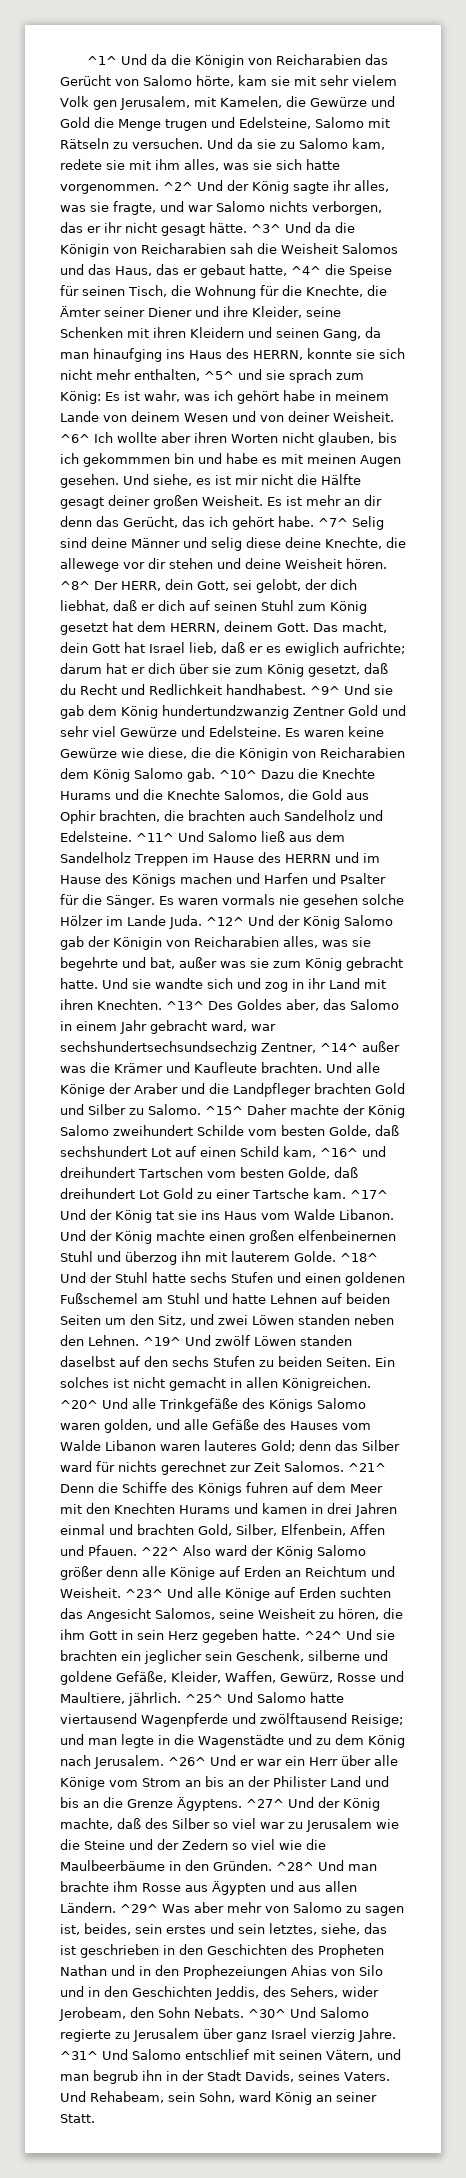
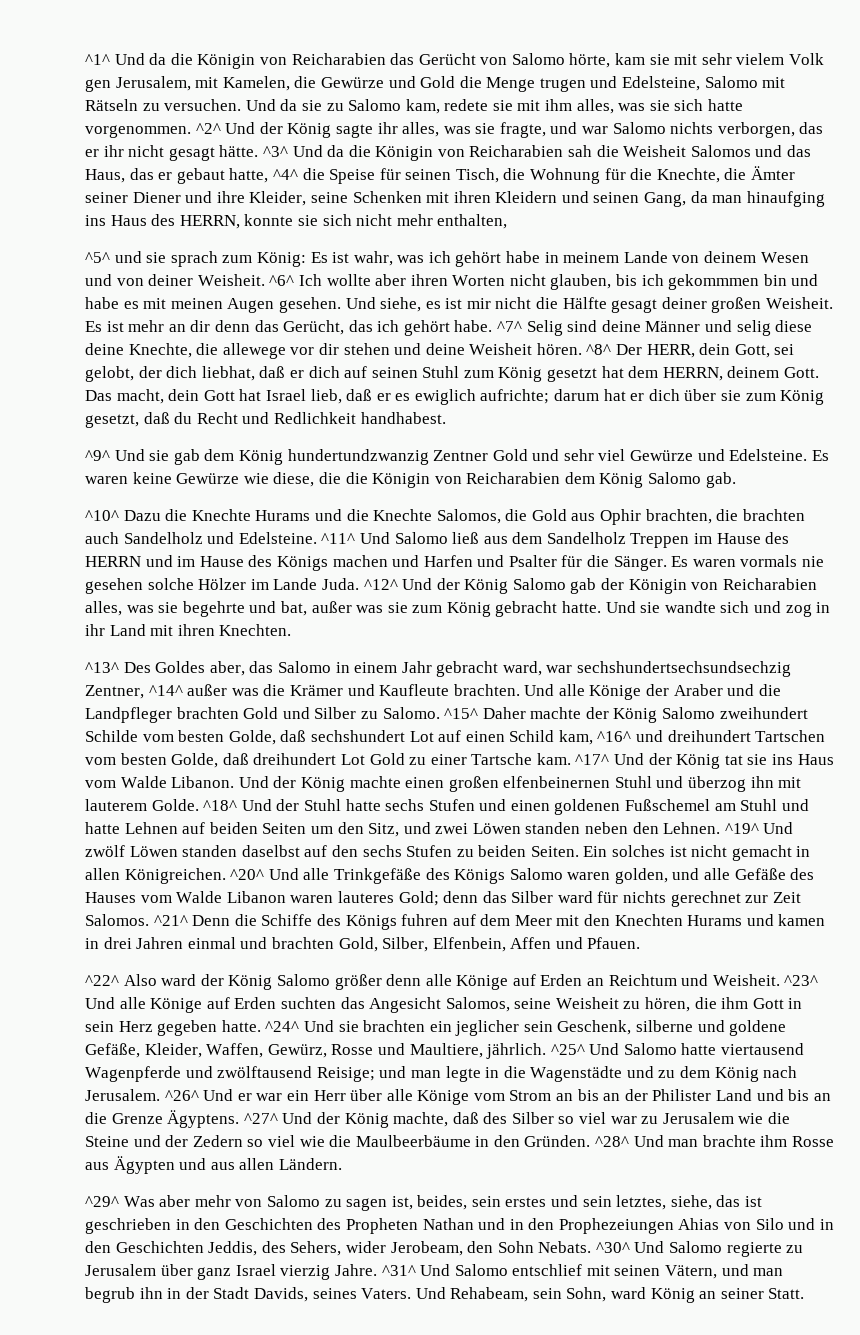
- ^3^ Und da die Königin von Reicharabien sah die Weisheit Salomos und das Haus, das er gebaut hatte, ^4^ die Speise für seinen Tisch, die Wohnung für die Knechte, die Ämter seiner Diener und ihre Kleider, seine Schenken mit ihren Kleidern und seinen Gang, da man hinaufging ins Haus des HERRN, konnte sie sich nicht mehr enthalten, ^5^ und sie sprach zum König:
+ ^3^ Und da die Königin von Reicharabien sah die Weisheit Salomos und das Haus, das er gebaut hatte, ^4^ die Speise für seinen Tisch, die Wohnung für die Knechte, die Ämter seiner Diener und ihre Kleider, seine Schenken mit ihren Kleidern und seinen Gang, da man hinaufging ins Haus des HERRN, konnte sie sich nicht mehr enthalten,
+ ^5^ und sie sprach zum König:
- Das macht, dein Gott hat Israel lieb, daß er es ewiglich aufrichte; darum hat er dich über sie zum König gesetzt, daß du Recht und Redlichkeit handhabest. ^9^ Und sie gab dem König hundertundzwanzig Zentner Gold und sehr viel Gewürze und Edelsteine.
+ Das macht, dein Gott hat Israel lieb, daß er es ewiglich aufrichte; darum hat er dich über sie zum König gesetzt, daß du Recht und Redlichkeit handhabest.
+ ^9^ Und sie gab dem König hundertundzwanzig Zentner Gold und sehr viel Gewürze und Edelsteine.
- Es waren keine Gewürze wie diese, die die Königin von Reicharabien dem König Salomo gab. ^10^ Dazu die Knechte Hurams und die Knechte Salomos, die Gold aus Ophir brachten, die brachten auch Sandelholz und Edelsteine.
+ Es waren keine Gewürze wie diese, die die Königin von Reicharabien dem König Salomo gab.
+ ^10^ Dazu die Knechte Hurams und die Knechte Salomos, die Gold aus Ophir brachten, die brachten auch Sandelholz und Edelsteine.
- Und sie wandte sich und zog in ihr Land mit ihren Knechten. ^13^ Des Goldes aber, das Salomo in einem Jahr gebracht ward, war sechshundertsechsundsechzig Zentner, ^14^ außer was die Krämer und Kaufleute brachten.
+ Und sie wandte sich und zog in ihr Land mit ihren Knechten.
+ ^13^ Des Goldes aber, das Salomo in einem Jahr gebracht ward, war sechshundertsechsundsechzig Zentner, ^14^ außer was die Krämer und Kaufleute brachten.
- ^21^ Denn die Schiffe des Königs fuhren auf dem Meer mit den Knechten Hurams und kamen in drei Jahren einmal und brachten Gold, Silber, Elfenbein, Affen und Pfauen. ^22^ Also ward der König Salomo größer denn alle Könige auf Erden an Reichtum und Weisheit.
+ ^21^ Denn die Schiffe des Königs fuhren auf dem Meer mit den Knechten Hurams und kamen in drei Jahren einmal und brachten Gold, Silber, Elfenbein, Affen und Pfauen.
+ ^22^ Also ward der König Salomo größer denn alle Könige auf Erden an Reichtum und Weisheit.
- ^28^ Und man brachte ihm Rosse aus Ägypten und aus allen Ländern. ^29^ Was aber mehr von Salomo zu sagen ist, beides, sein erstes und sein letztes, siehe, das ist geschrieben in den Geschichten des Propheten Nathan und in den Prophezeiungen Ahias von Silo und in den Geschichten Jeddis, des Sehers, wider Jerobeam, den Sohn Nebats.
+ ^28^ Und man brachte ihm Rosse aus Ägypten und aus allen Ländern.
+ ^29^ Was aber mehr von Salomo zu sagen ist, beides, sein erstes und sein letztes, siehe, das ist geschrieben in den Geschichten des Propheten Nathan und in den Prophezeiungen Ahias von Silo und in den Geschichten Jeddis, des Sehers, wider Jerobeam, den Sohn Nebats.

